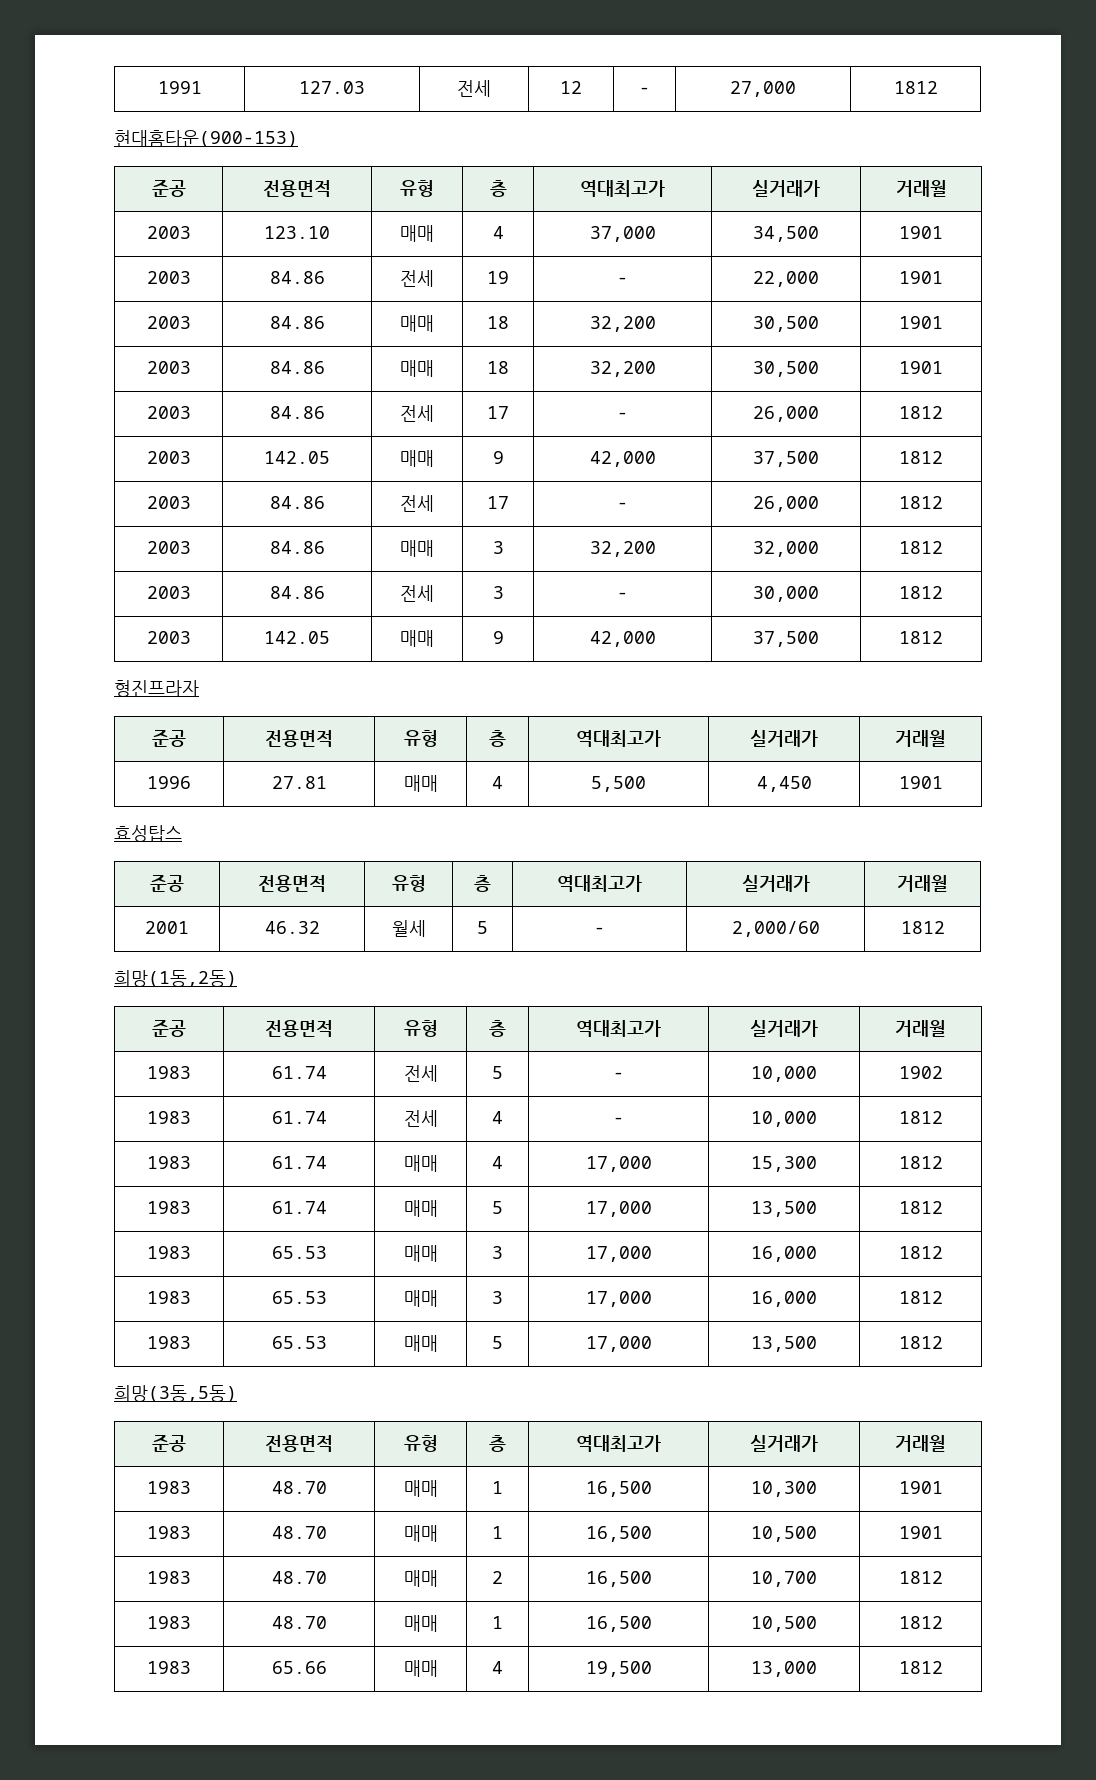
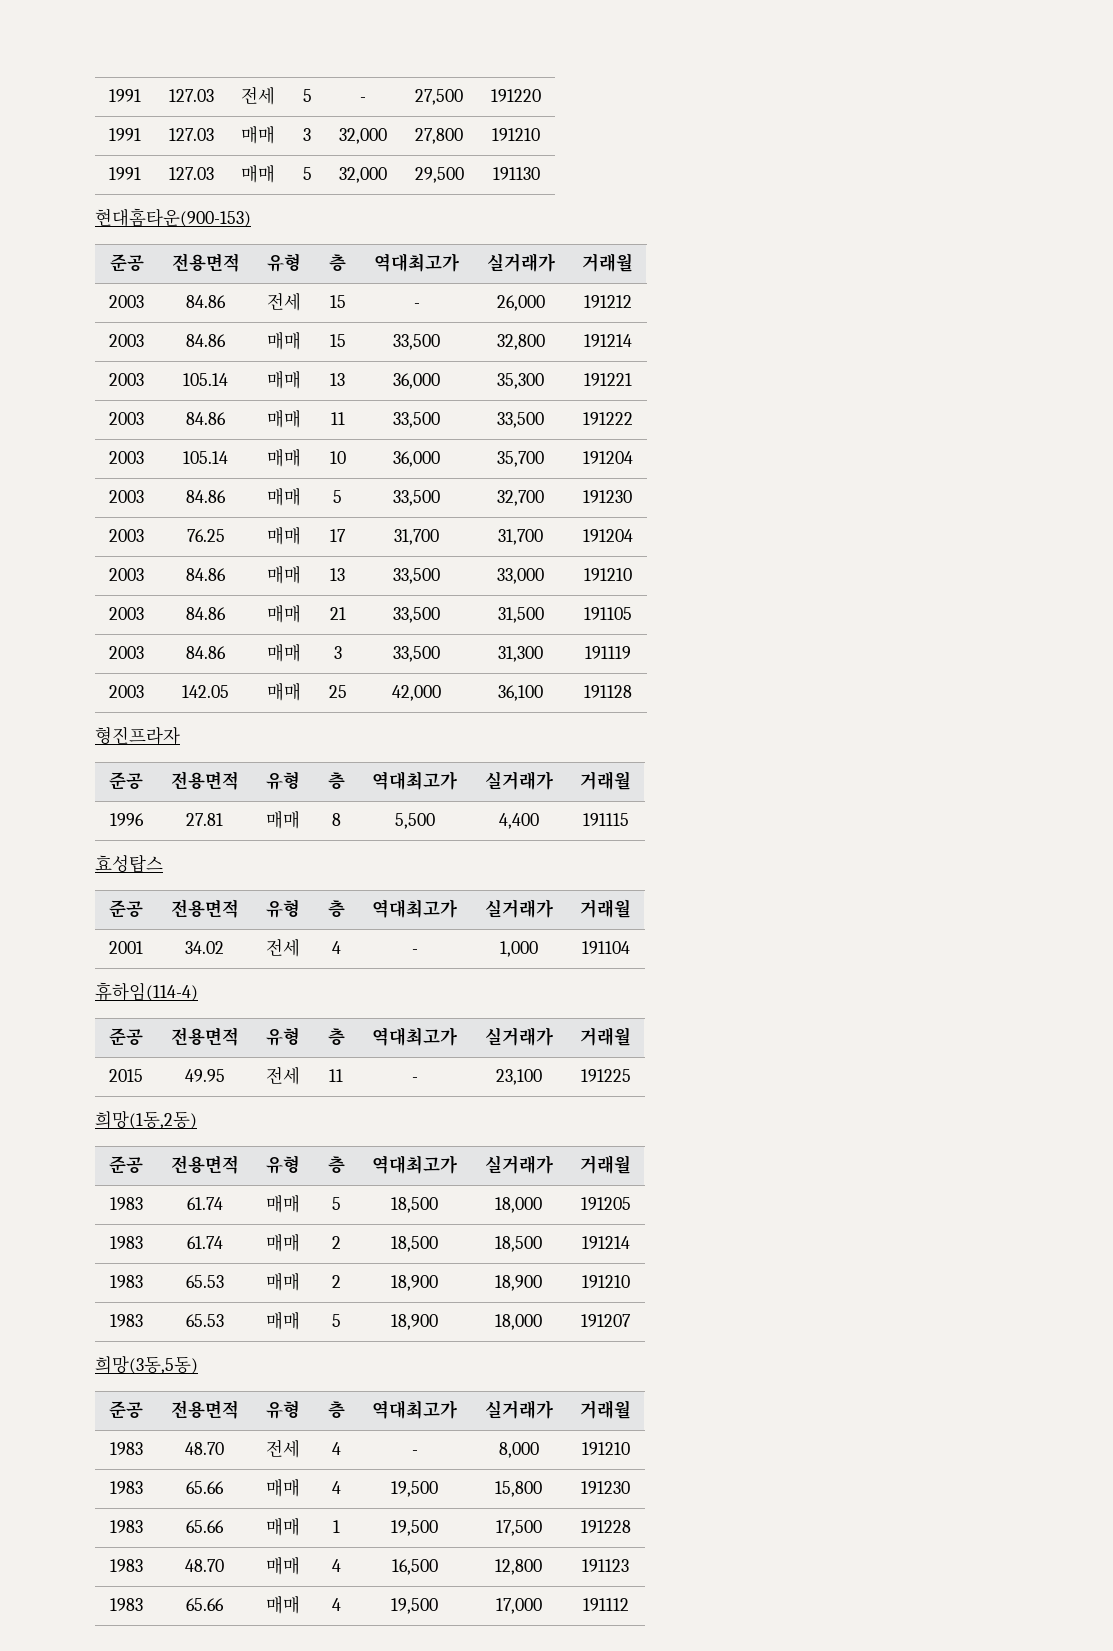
- 1991 | 127.03 | 전세 | 12 | - | 27,000 | 1812
+ 1991 | 127.03 | 전세 | 5 | - | 27,500 | 191220
+ 1991 | 127.03 | 매매 | 3 | 32,000 | 27,800 | 191210
+ 1991 | 127.03 | 매매 | 5 | 32,000 | 29,500 | 191130
- 2003 | 123.10 | 매매 | 4 | 37,000 | 34,500 | 1901
- 2003 | 84.86 | 전세 | 19 | - | 22,000 | 1901
- 2003 | 84.86 | 매매 | 18 | 32,200 | 30,500 | 1901
- 2003 | 84.86 | 매매 | 18 | 32,200 | 30,500 | 1901
- 2003 | 84.86 | 전세 | 17 | - | 26,000 | 1812
- 2003 | 142.05 | 매매 | 9 | 42,000 | 37,500 | 1812
- 2003 | 84.86 | 전세 | 17 | - | 26,000 | 1812
- 2003 | 84.86 | 매매 | 3 | 32,200 | 32,000 | 1812
- 2003 | 84.86 | 전세 | 3 | - | 30,000 | 1812
- 2003 | 142.05 | 매매 | 9 | 42,000 | 37,500 | 1812
+ 2003 | 84.86 | 전세 | 15 | - | 26,000 | 191212
+ 2003 | 84.86 | 매매 | 15 | 33,500 | 32,800 | 191214
+ 2003 | 105.14 | 매매 | 13 | 36,000 | 35,300 | 191221
+ 2003 | 84.86 | 매매 | 11 | 33,500 | 33,500 | 191222
+ 2003 | 105.14 | 매매 | 10 | 36,000 | 35,700 | 191204
+ 2003 | 84.86 | 매매 | 5 | 33,500 | 32,700 | 191230
+ 2003 | 76.25 | 매매 | 17 | 31,700 | 31,700 | 191204
+ 2003 | 84.86 | 매매 | 13 | 33,500 | 33,000 | 191210
+ 2003 | 84.86 | 매매 | 21 | 33,500 | 31,500 | 191105
+ 2003 | 84.86 | 매매 | 3 | 33,500 | 31,300 | 191119
+ 2003 | 142.05 | 매매 | 25 | 42,000 | 36,100 | 191128
- 1996 | 27.81 | 매매 | 4 | 5,500 | 4,450 | 1901
+ 1996 | 27.81 | 매매 | 8 | 5,500 | 4,400 | 191115
- 2001 | 46.32 | 월세 | 5 | - | 2,000/60 | 1812
+ 2001 | 34.02 | 전세 | 4 | - | 1,000 | 191104
+ 휴하임(114-4)
+ 준공 | 전용면적 | 유형 | 층 | 역대최고가 | 실거래가 | 거래월
+ 2015 | 49.95 | 전세 | 11 | - | 23,100 | 191225
- 1983 | 61.74 | 전세 | 5 | - | 10,000 | 1902
- 1983 | 61.74 | 전세 | 4 | - | 10,000 | 1812
- 1983 | 61.74 | 매매 | 4 | 17,000 | 15,300 | 1812
- 1983 | 61.74 | 매매 | 5 | 17,000 | 13,500 | 1812
- 1983 | 65.53 | 매매 | 3 | 17,000 | 16,000 | 1812
- 1983 | 65.53 | 매매 | 3 | 17,000 | 16,000 | 1812
+ 1983 | 61.74 | 매매 | 5 | 18,500 | 18,000 | 191205
+ 1983 | 61.74 | 매매 | 2 | 18,500 | 18,500 | 191214
+ 1983 | 65.53 | 매매 | 2 | 18,900 | 18,900 | 191210
- 1983 | 65.53 | 매매 | 5 | 17,000 | 13,500 | 1812
+ 1983 | 65.53 | 매매 | 5 | 18,900 | 18,000 | 191207
- 1983 | 48.70 | 매매 | 1 | 16,500 | 10,300 | 1901
- 1983 | 48.70 | 매매 | 1 | 16,500 | 10,500 | 1901
- 1983 | 48.70 | 매매 | 2 | 16,500 | 10,700 | 1812
- 1983 | 48.70 | 매매 | 1 | 16,500 | 10,500 | 1812
- 1983 | 65.66 | 매매 | 4 | 19,500 | 13,000 | 1812
+ 1983 | 48.70 | 전세 | 4 | - | 8,000 | 191210
+ 1983 | 65.66 | 매매 | 4 | 19,500 | 15,800 | 191230
+ 1983 | 65.66 | 매매 | 1 | 19,500 | 17,500 | 191228
+ 1983 | 48.70 | 매매 | 4 | 16,500 | 12,800 | 191123
+ 1983 | 65.66 | 매매 | 4 | 19,500 | 17,000 | 191112

